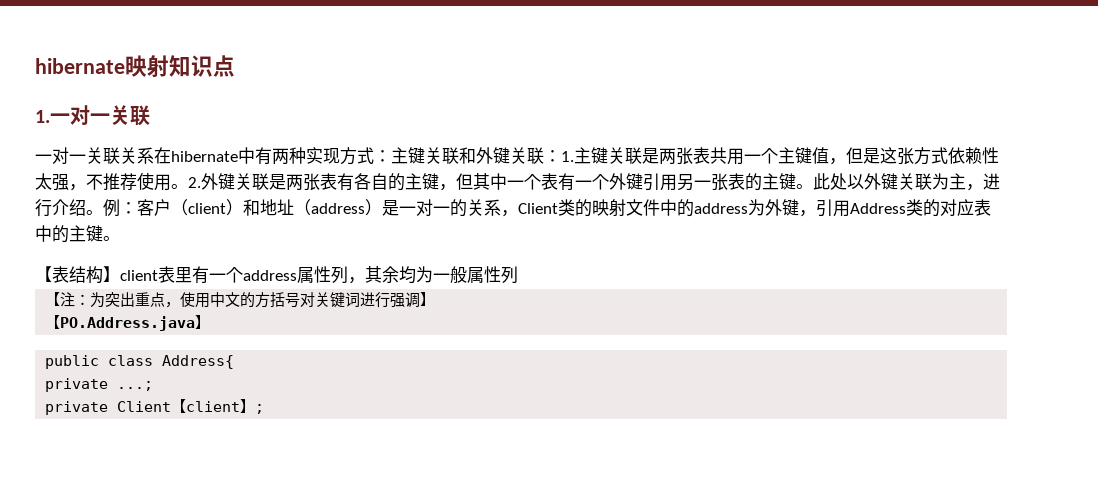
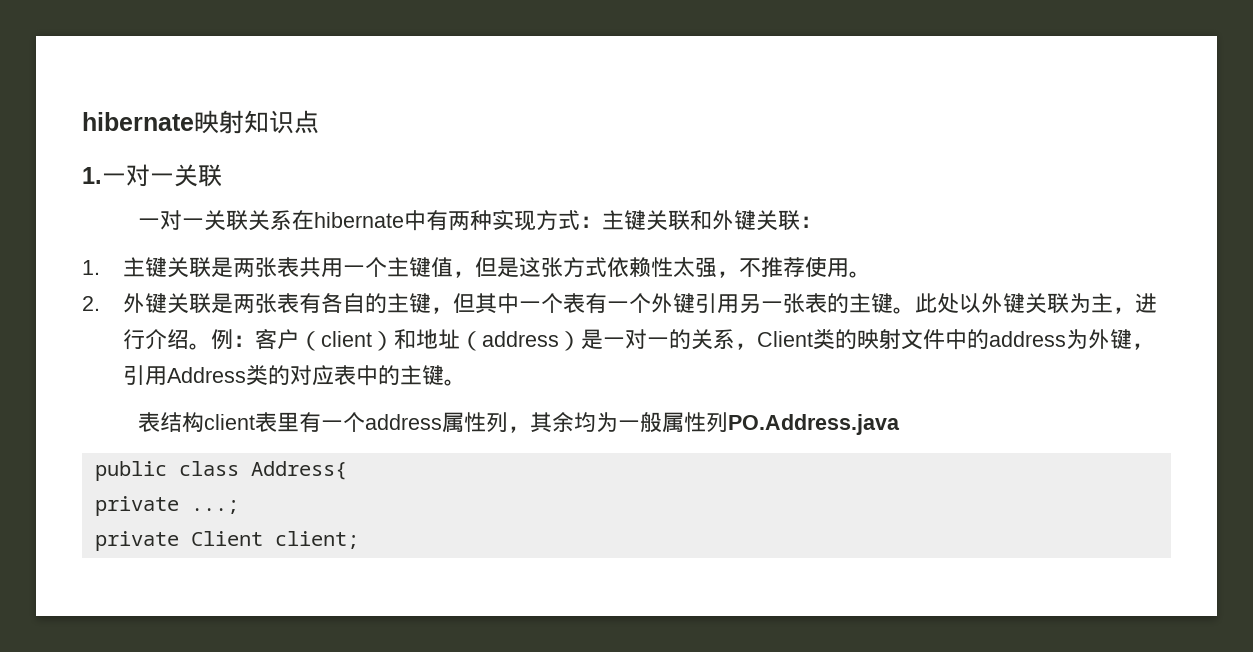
- 一对一关联关系在hibernate中有两种实现方式：主键关联和外键关联：1.主键关联是两张表共用一个主键值，但是这张方式依赖性太强，不推荐使用。2.外键关联是两张表有各自的主键，但其中一个表有一个外键引用另一张表的主键。
+ 一对一关联关系在hibernate中有两种实现方式：主键关联和外键关联：
+ 1.主键关联是两张表共用一个主键值，但是这张方式依赖性太强，不推荐使用。
+ 2.外键关联是两张表有各自的主键，但其中一个表有一个外键引用另一张表的主键。
- 【表结构】client表里有一个address属性列，其余均为一般属性列
- 【注：为突出重点，使用中文的方括号对关键词进行强调】
- 【PO.Address.java】
+ 表结构client表里有一个address属性列，其余均为一般属性列PO.Address.java
- private Client【client】;
+ private Client client;

